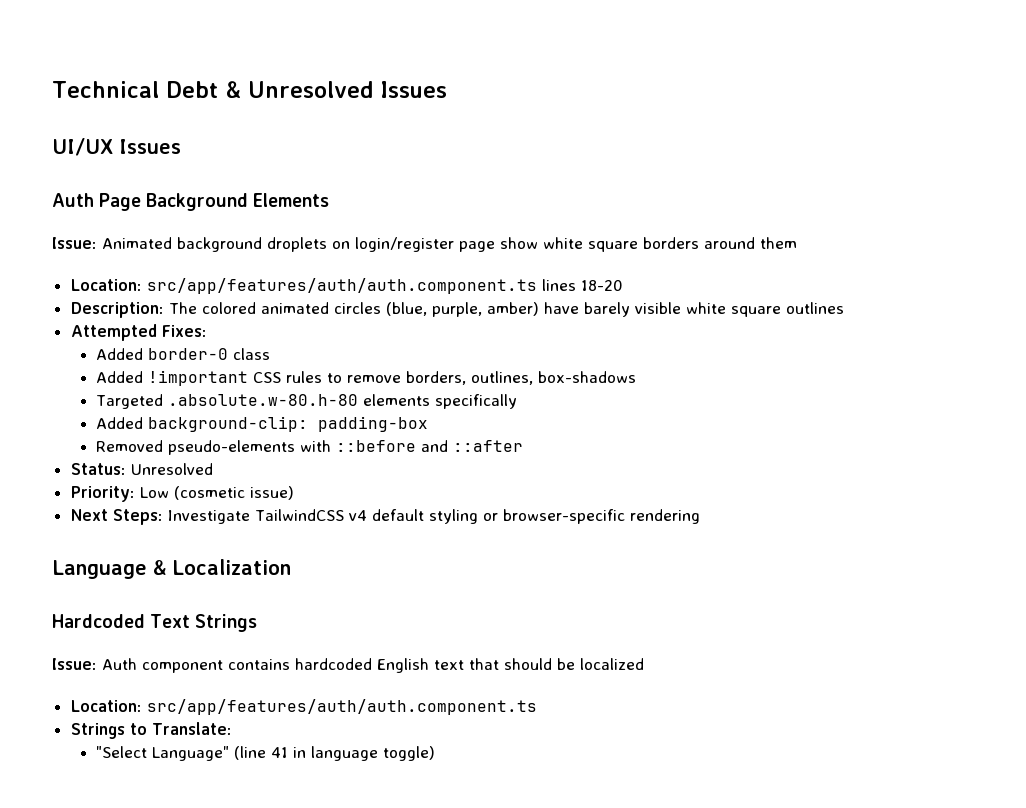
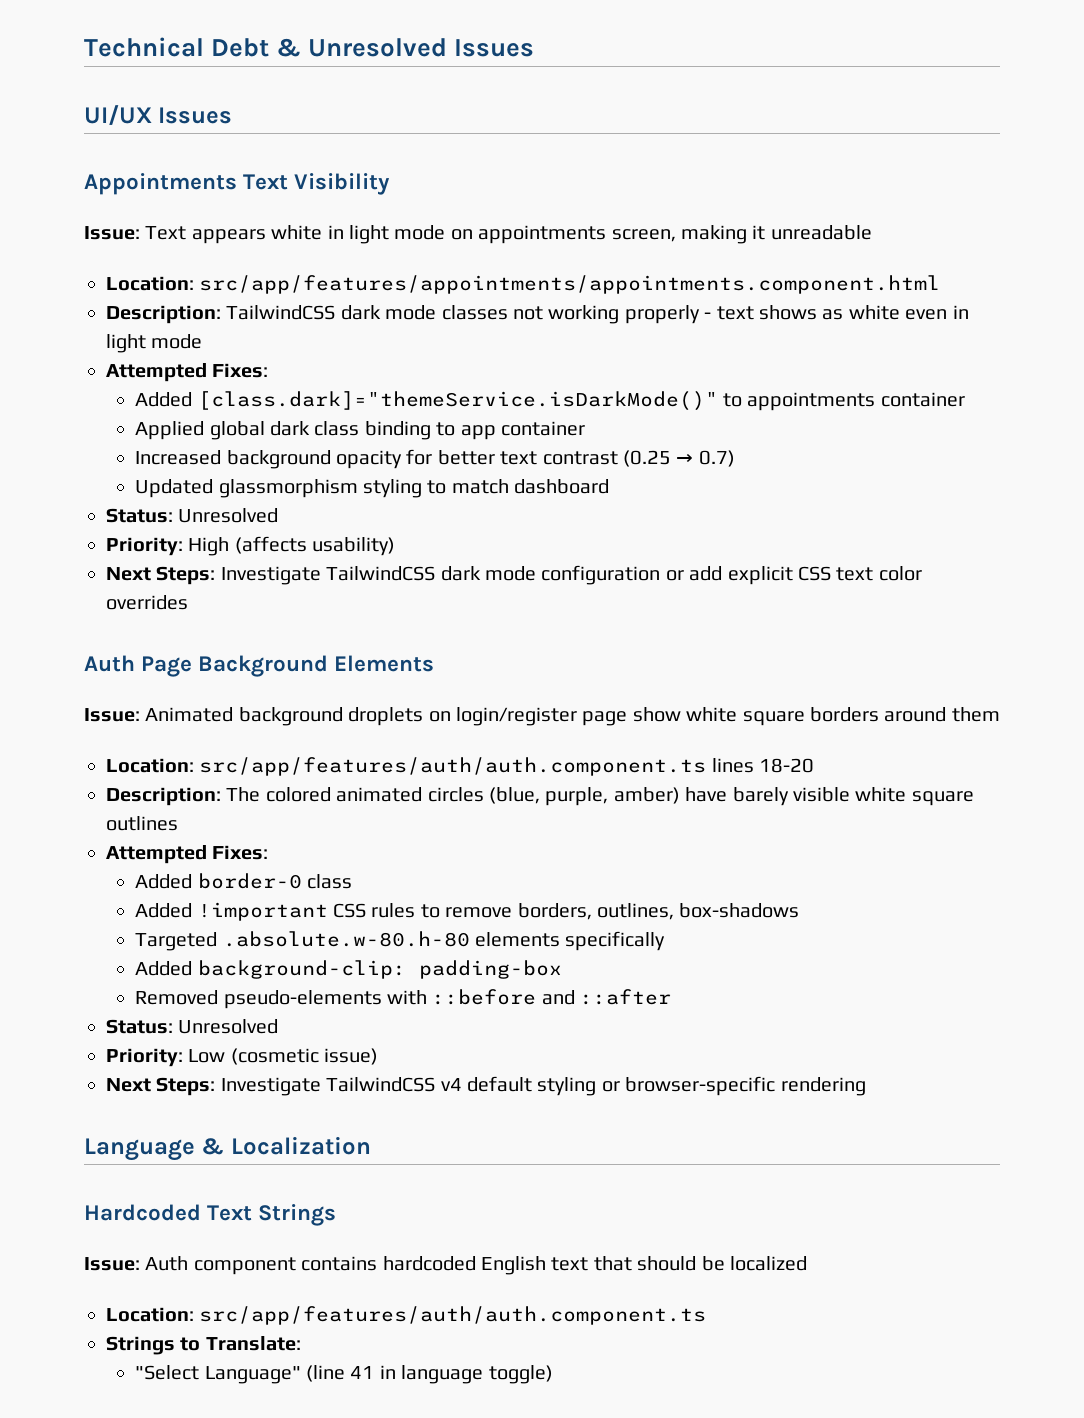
+ Appointments Text Visibility
+ Issue: Text appears white in light mode on appointments screen, making it unreadable
+ Location: src/app/features/appointments/appointments.component.html
+ Description: TailwindCSS dark mode classes not working properly - text shows as white even in light mode
+ Attempted Fixes:
+ Added [class.dark]="themeService.isDarkMode()" to appointments container
+ Applied global dark class binding to app container
+ Increased background opacity for better text contrast (0.25 → 0.7)
+ Updated glassmorphism styling to match dashboard
+ Status: Unresolved
+ Priority: High (affects usability)
+ Next Steps: Investigate TailwindCSS dark mode configuration or add explicit CSS text color overrides

